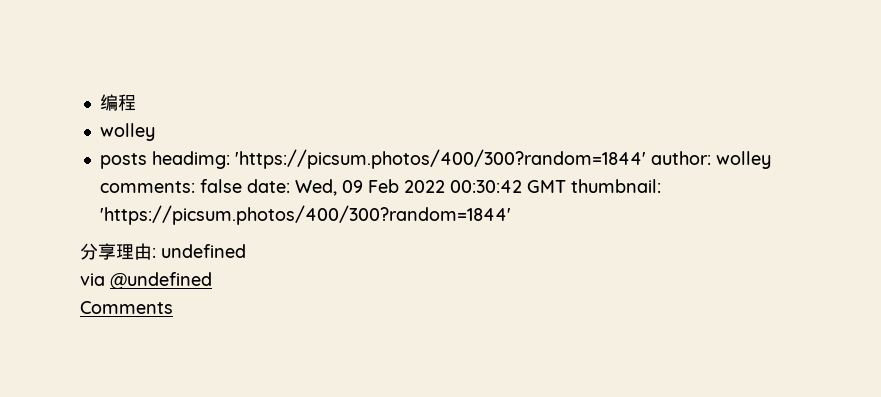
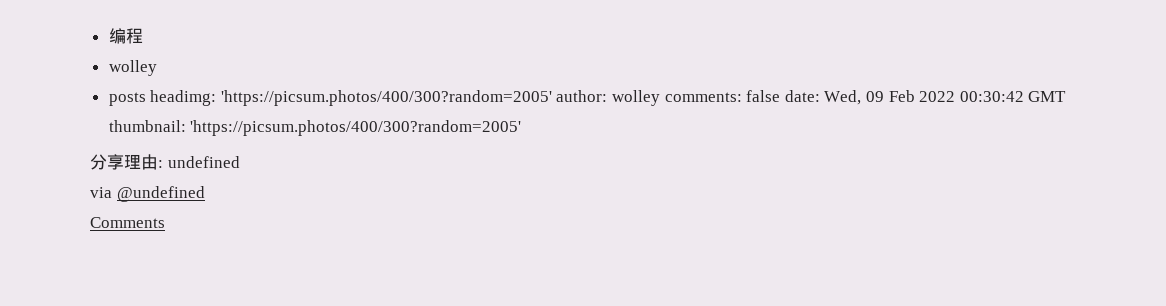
- posts headimg: 'https://picsum.photos/400/300?random=1844' author: wolley comments: false date: Wed, 09 Feb 2022 00:30:42 GMT thumbnail: 'https://picsum.photos/400/300?random=1844'
+ posts headimg: 'https://picsum.photos/400/300?random=2005' author: wolley comments: false date: Wed, 09 Feb 2022 00:30:42 GMT thumbnail: 'https://picsum.photos/400/300?random=2005'

